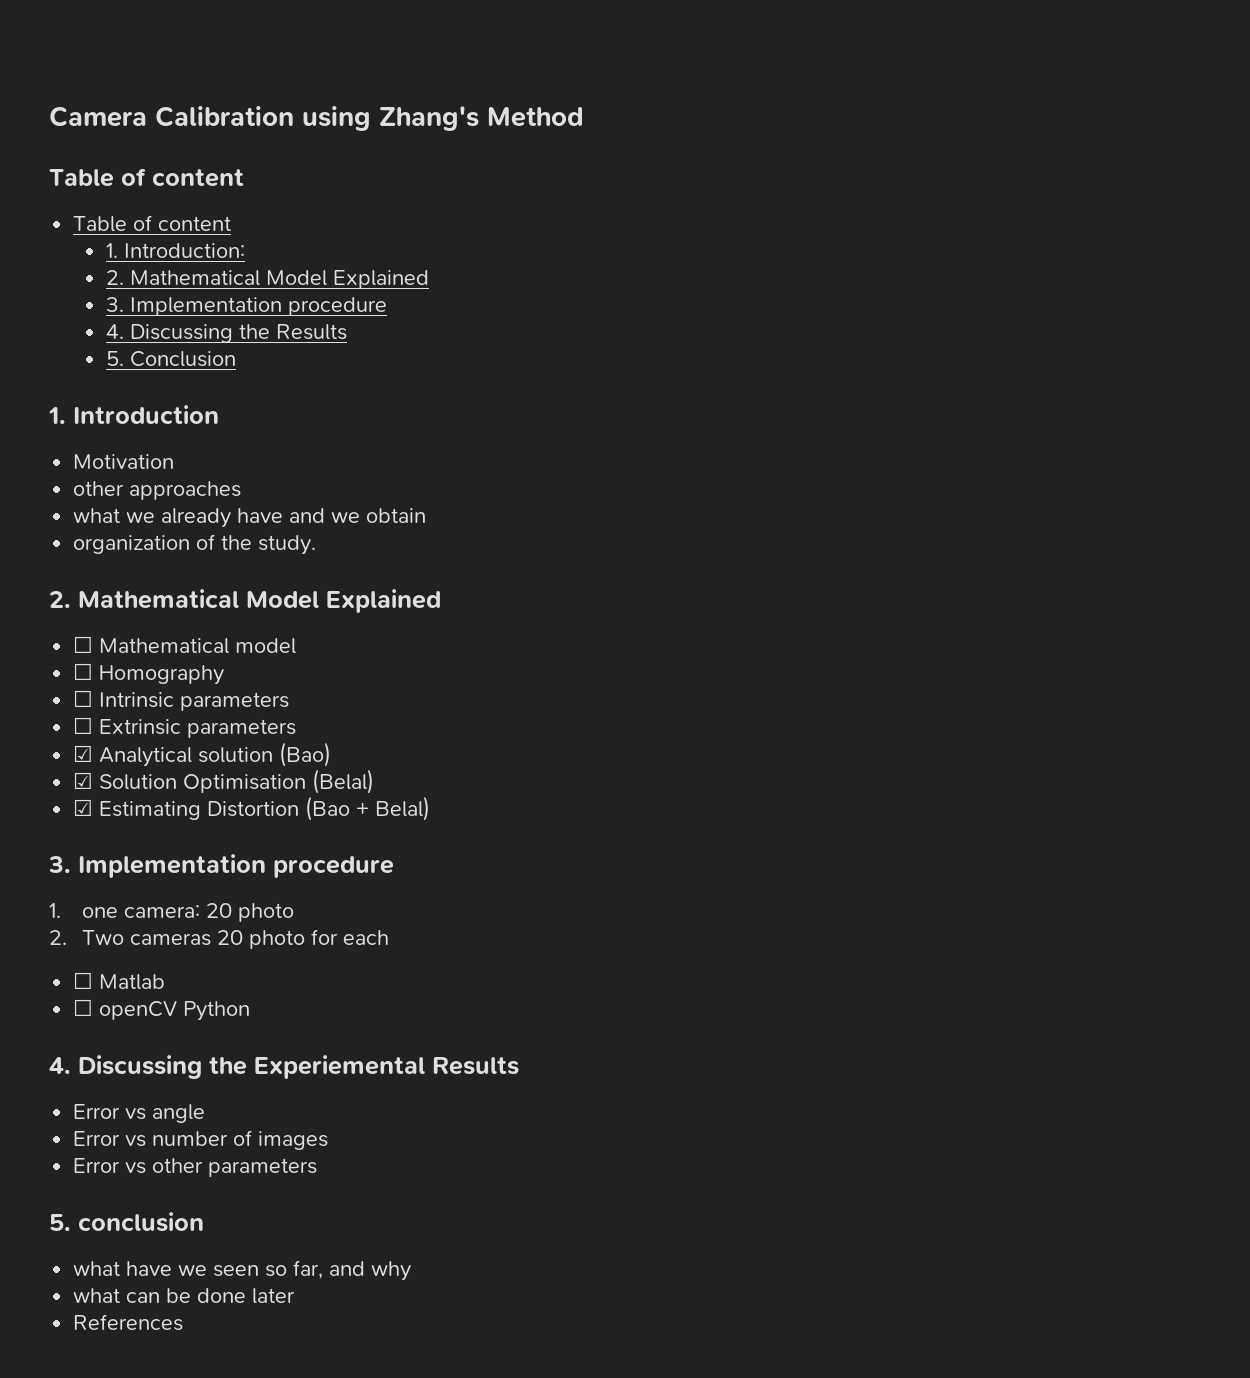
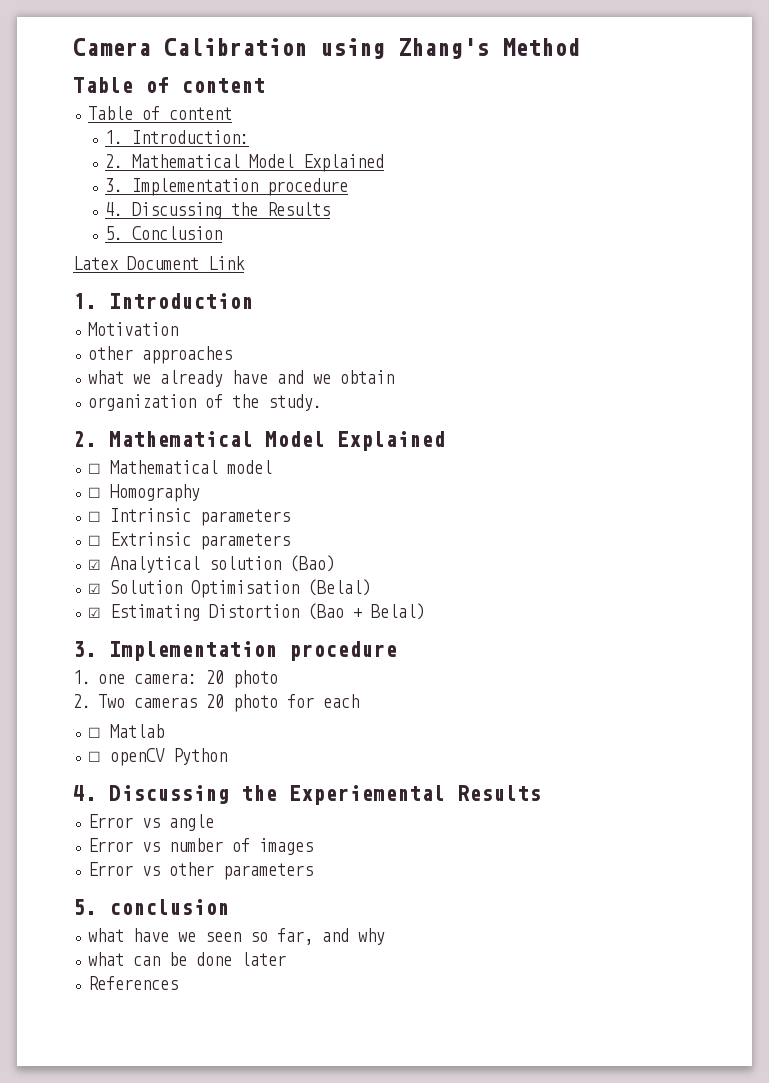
+ Latex Document Link

